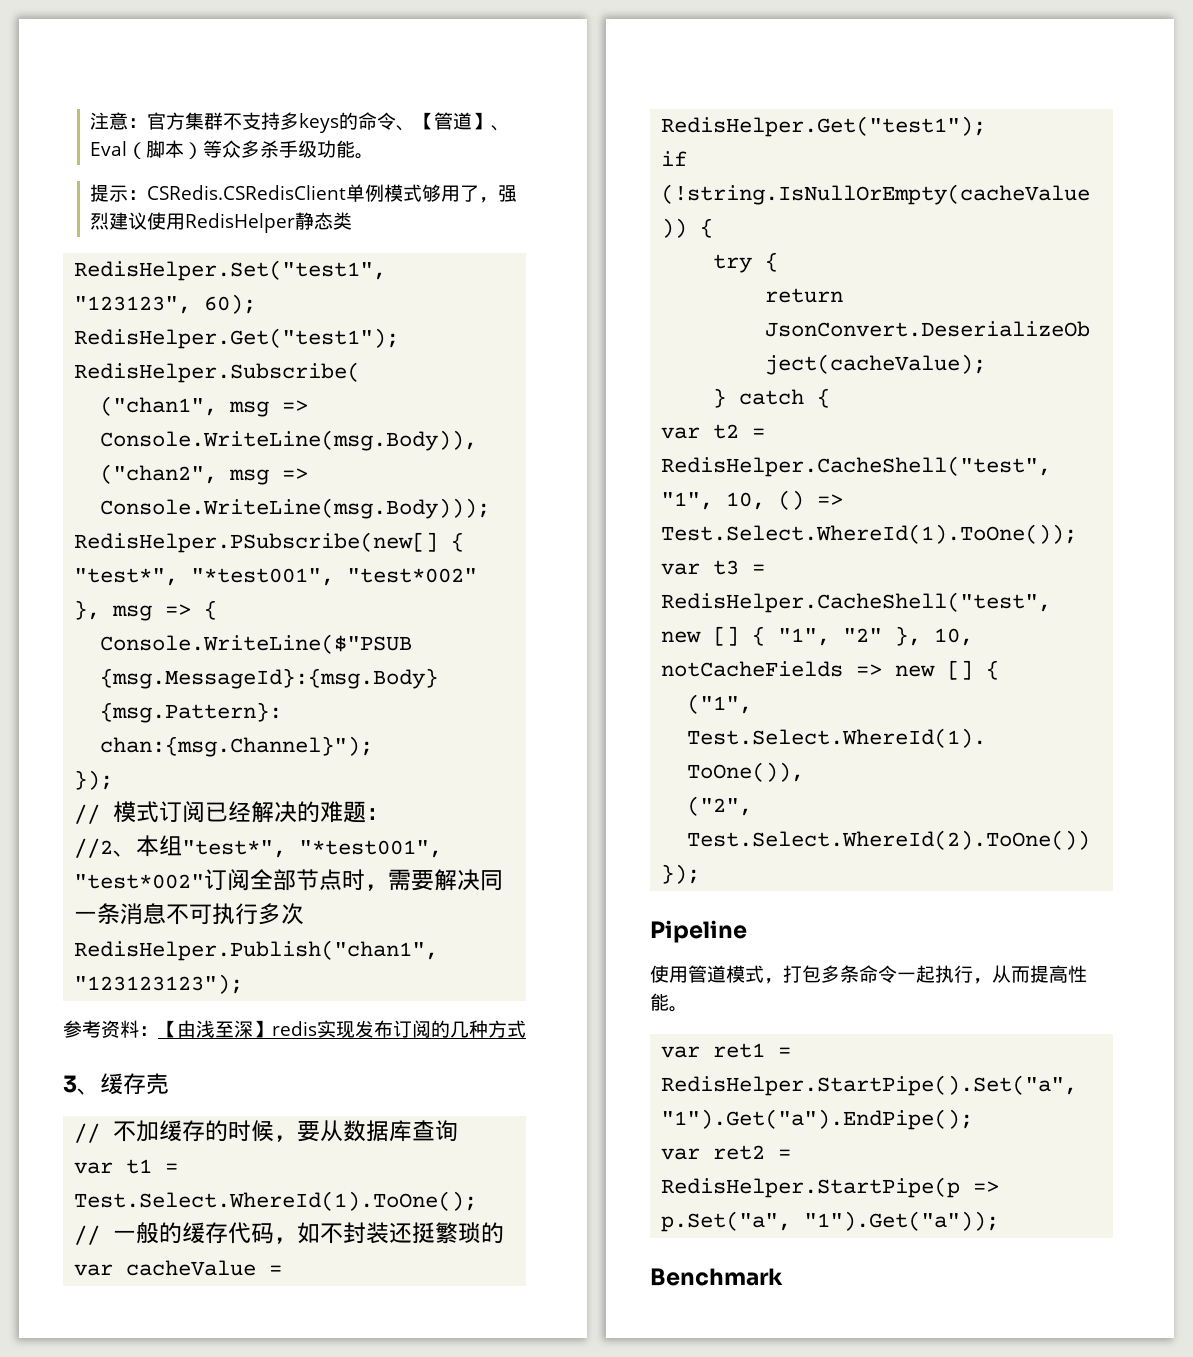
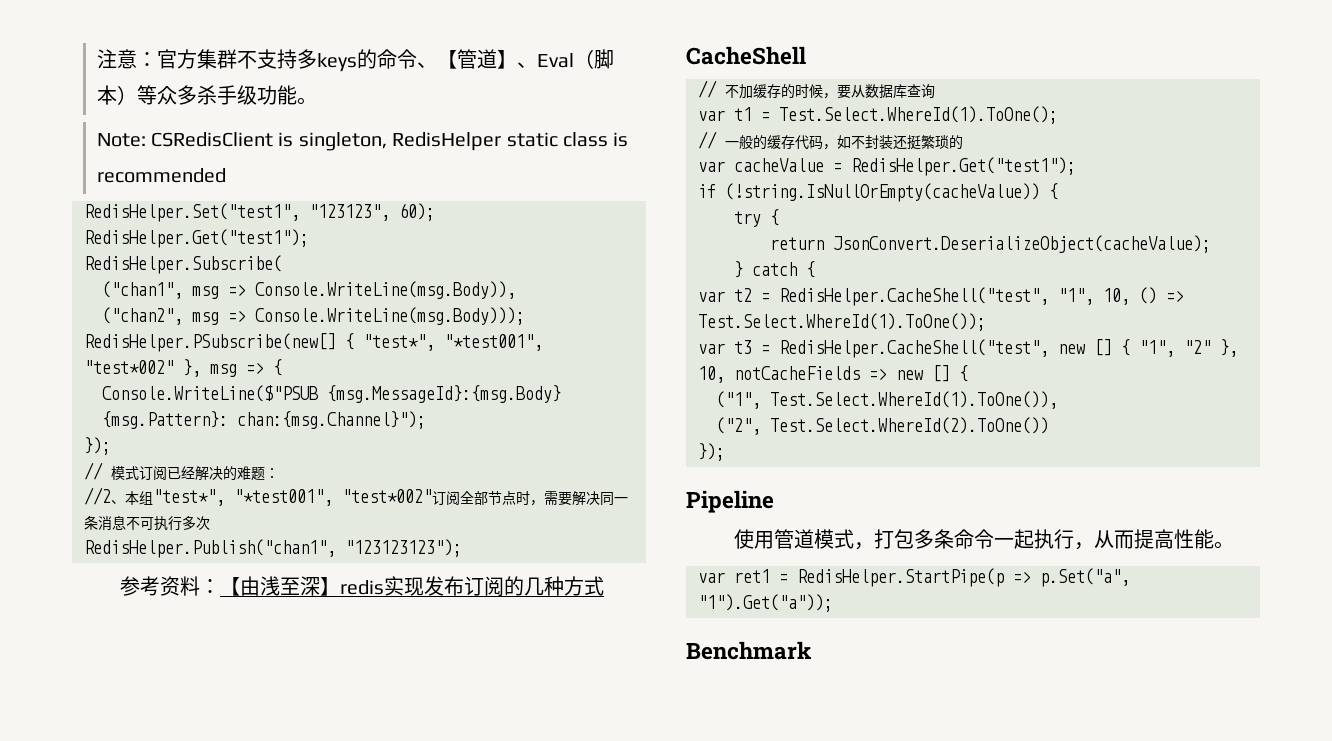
- 提示：CSRedis.CSRedisClient单例模式够用了，强烈建议使用RedisHelper静态类
+ Note: CSRedisClient is singleton, RedisHelper static class is recommended
- 3、缓存壳
+ CacheShell
- var ret1 = RedisHelper.StartPipe().Set("a", "1").Get("a").EndPipe();
- var ret2 = RedisHelper.StartPipe(p => p.Set("a", "1").Get("a"));
+ var ret1 = RedisHelper.StartPipe(p => p.Set("a", "1").Get("a"));

